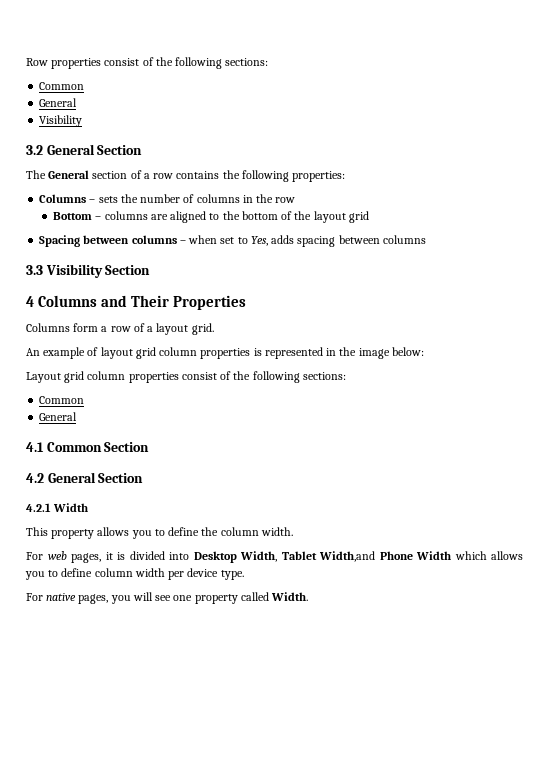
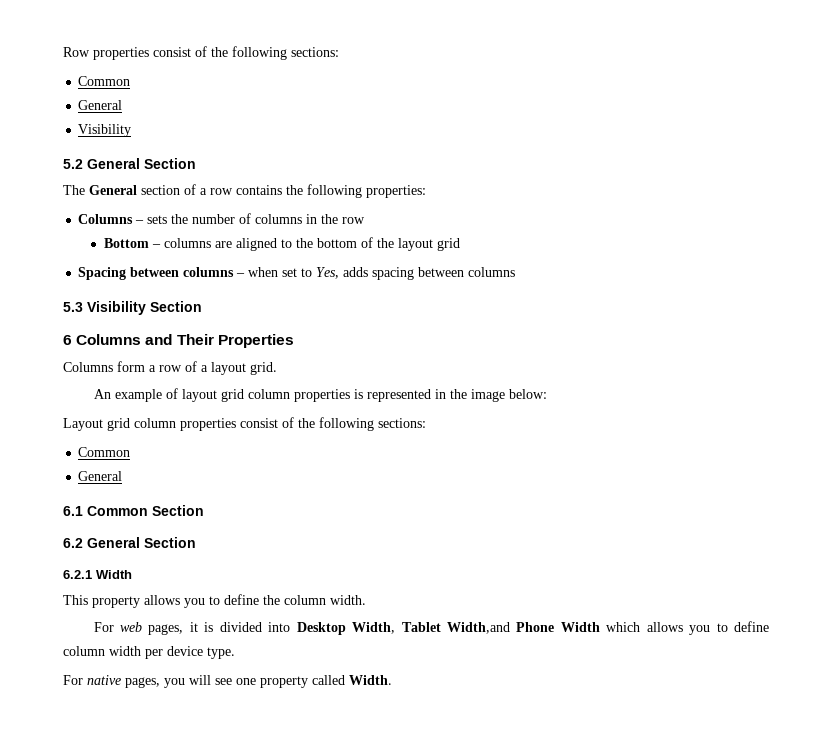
- 3.2 General Section
+ 5.2 General Section
- 3.3 Visibility Section
+ 5.3 Visibility Section
- 4 Columns and Their Properties
+ 6 Columns and Their Properties
- 4.1 Common Section
+ 6.1 Common Section
- 4.2 General Section
- 4.2.1 Width
+ 6.2 General Section
+ 6.2.1 Width

